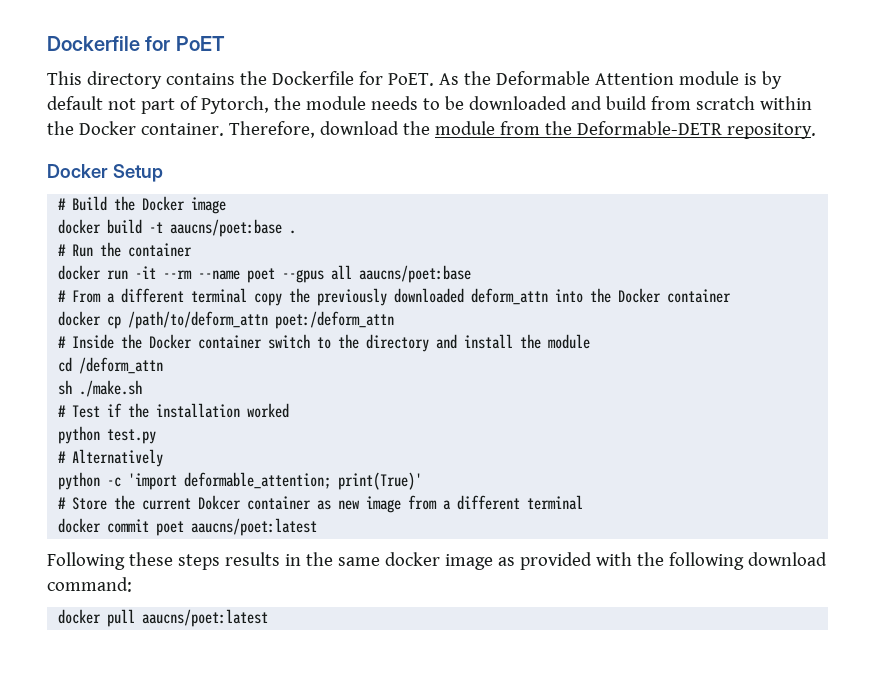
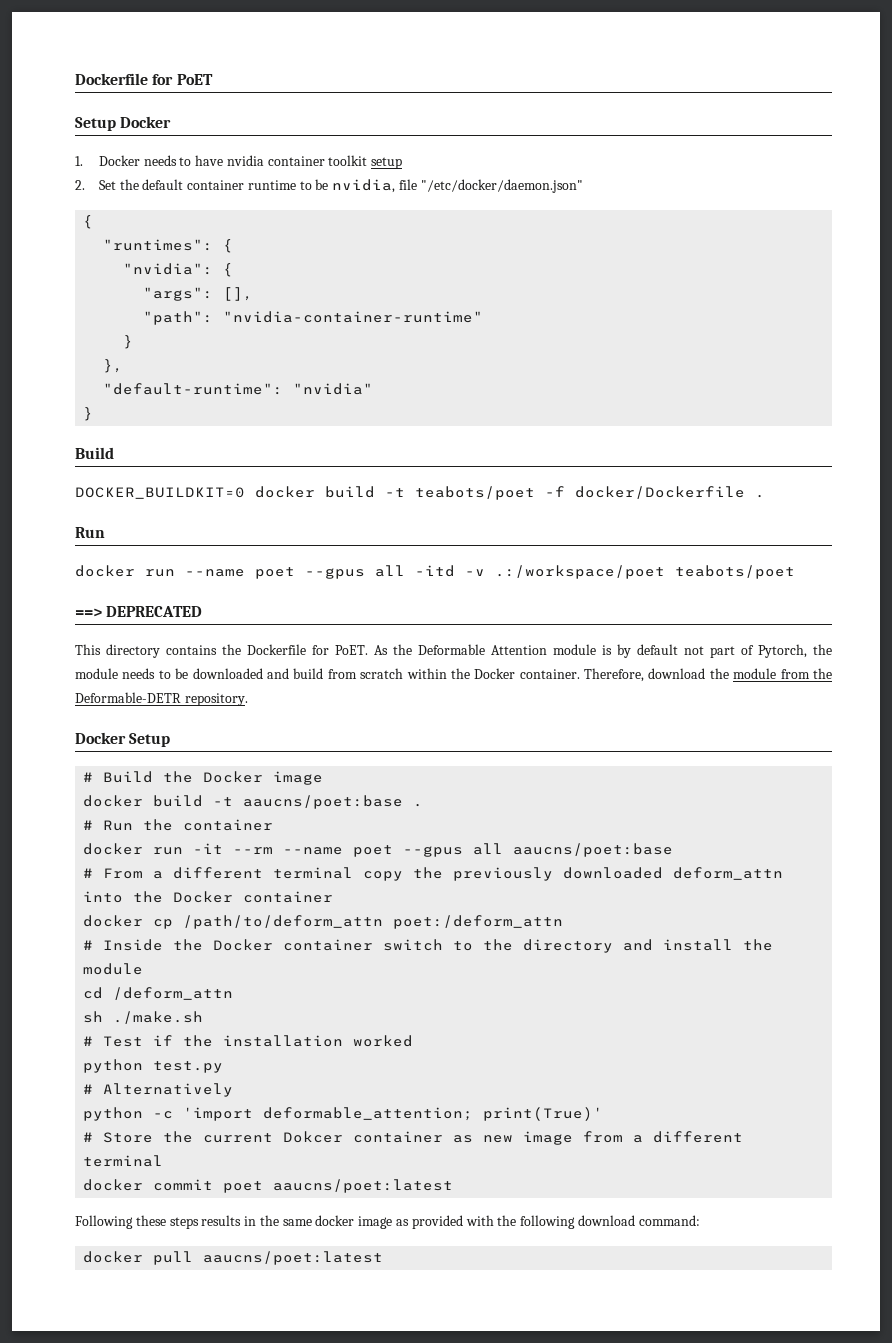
+ Setup Docker
+ 1. Docker needs to have nvidia container toolkit setup
+ 2. Set the default container runtime to be nvidia, file "/etc/docker/daemon.json"
+ {
+ "runtimes": {
+ "nvidia": {
+ "args": [],
+ "path": "nvidia-container-runtime"
+ }
+ },
+ "default-runtime": "nvidia"
+ }
+ Build
+ DOCKER_BUILDKIT=0 docker build -t teabots/poet -f docker/Dockerfile .
+ Run
+ docker run --name poet --gpus all -itd -v .:/workspace/poet teabots/poet
+ ==> DEPRECATED

